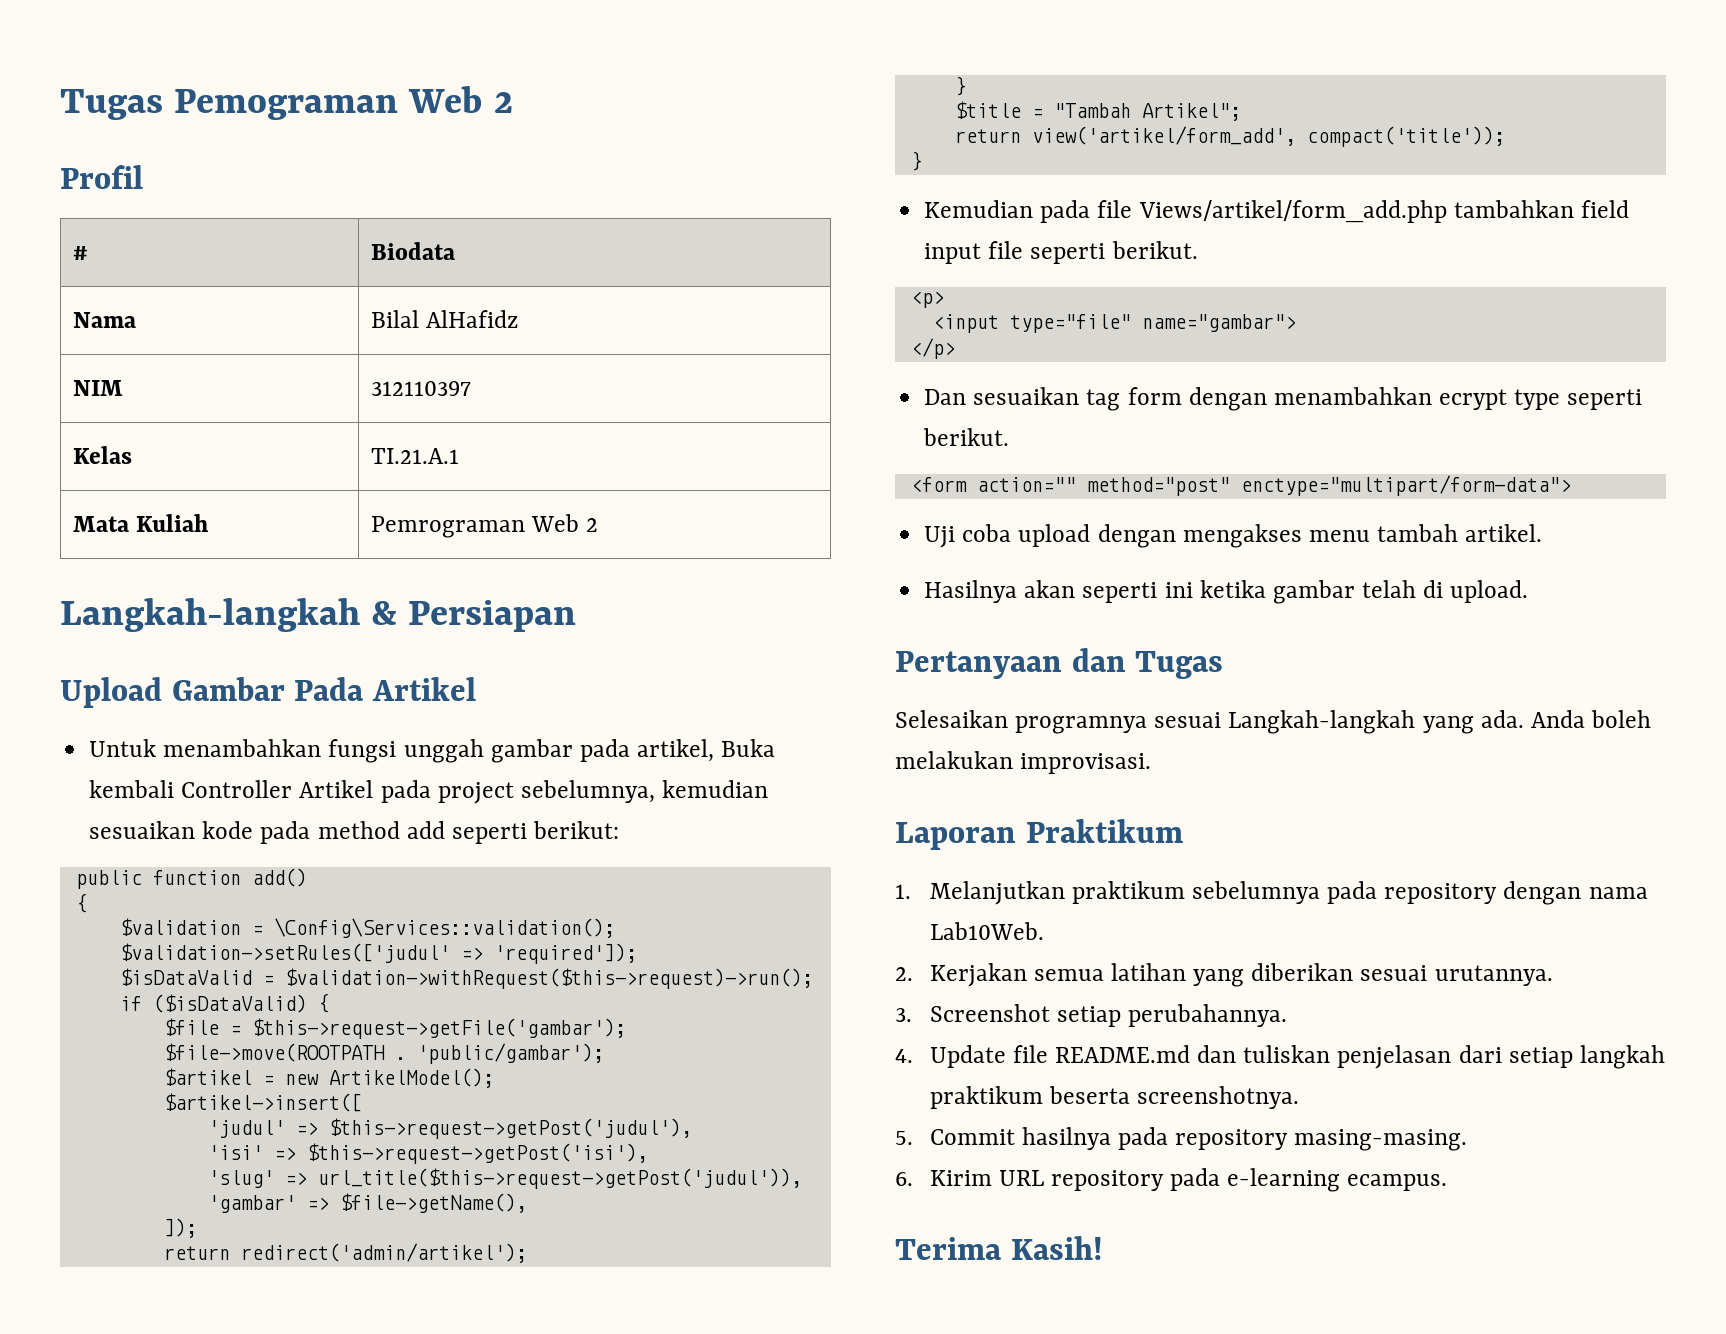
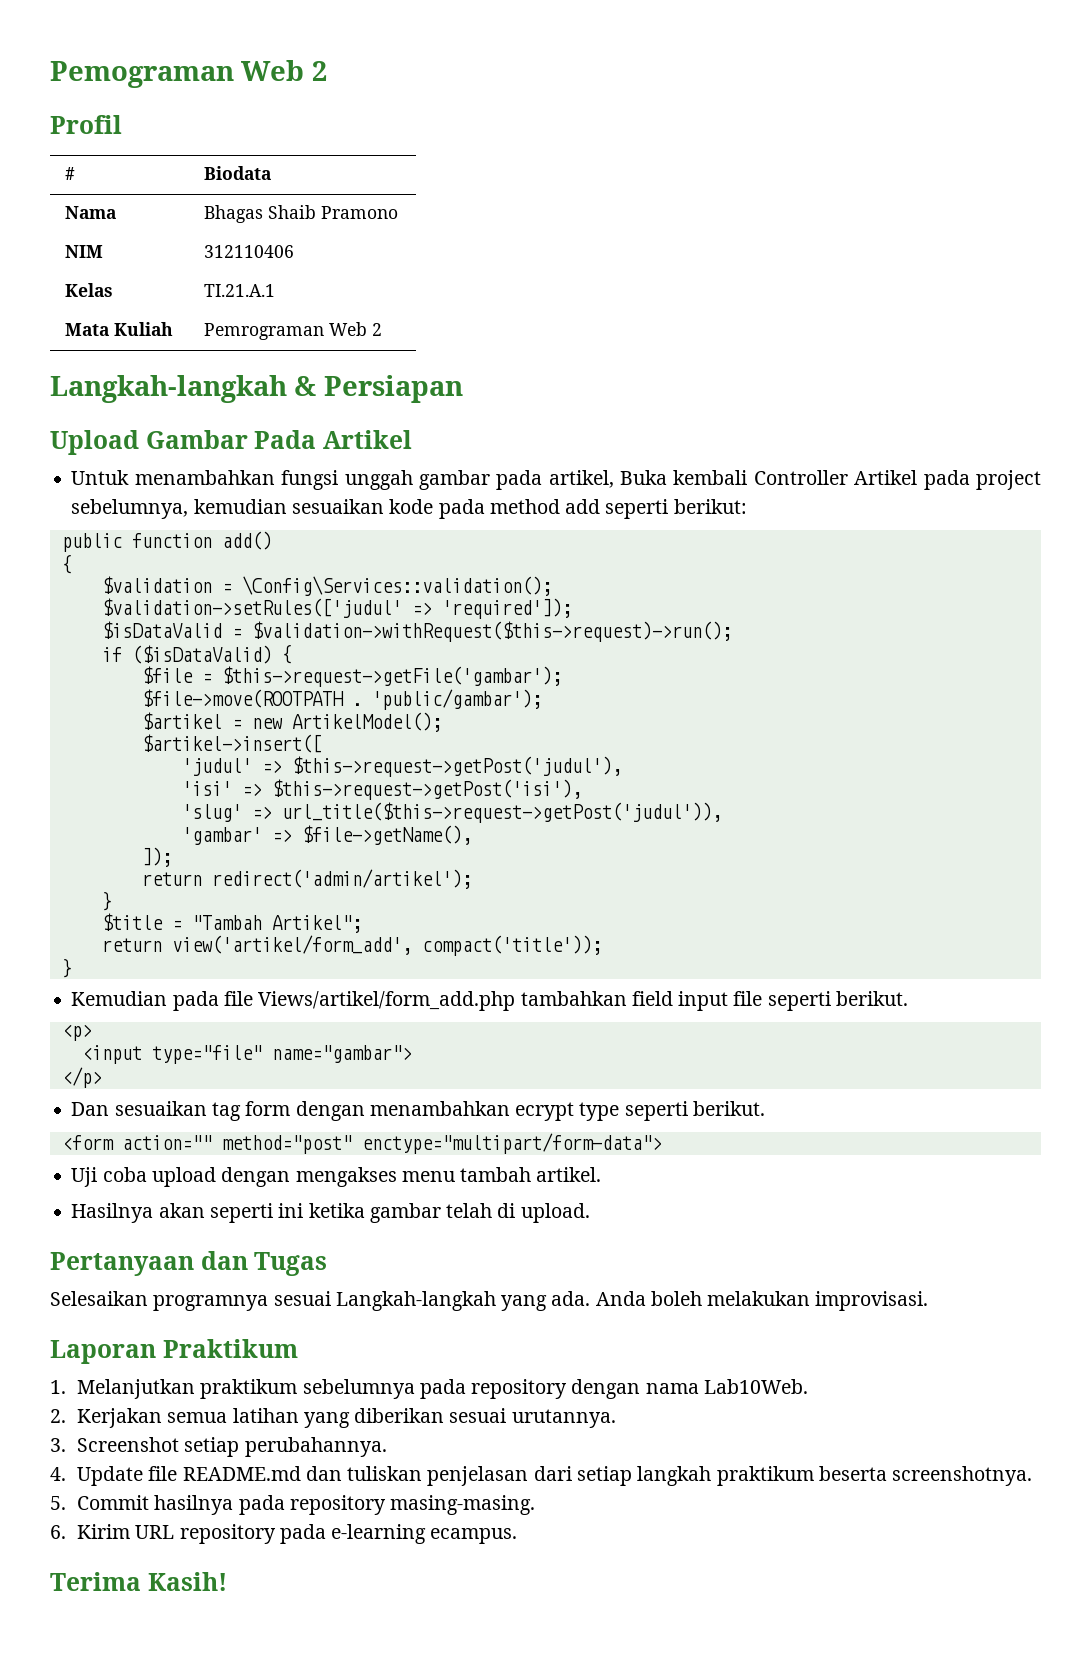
- Tugas Pemograman Web 2
+ Pemograman Web 2
- Nama | Bilal AlHafidz
+ Nama | Bhagas Shaib Pramono
- NIM | 312110397
+ NIM | 312110406

